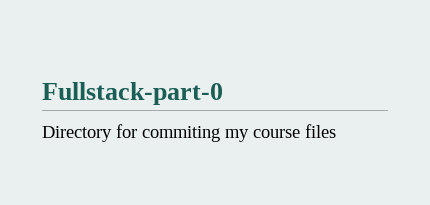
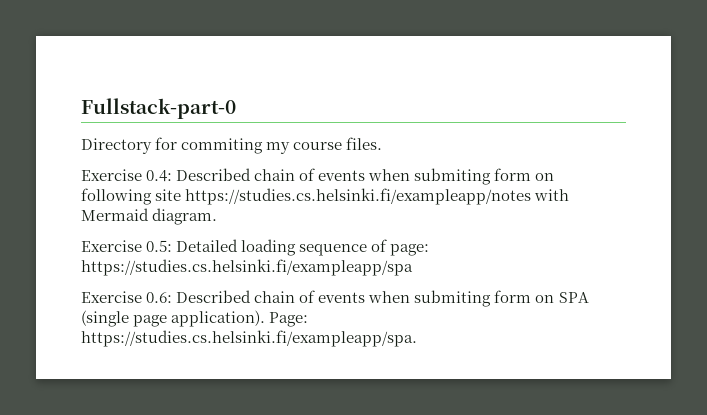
- Directory for commiting my course files
+ Directory for commiting my course files.
+ Exercise 0.4: Described chain of events when submiting form on following site https://studies.cs.helsinki.fi/exampleapp/notes with Mermaid diagram.
+ Exercise 0.5: Detailed loading sequence of page: https://studies.cs.helsinki.fi/exampleapp/spa
+ Exercise 0.6: Described chain of events when submiting form on SPA (single page application). Page: https://studies.cs.helsinki.fi/exampleapp/spa.

